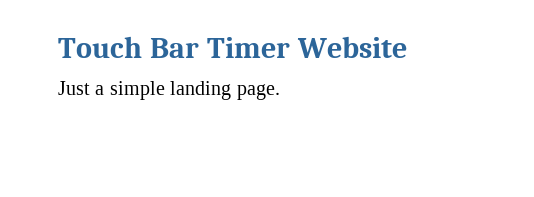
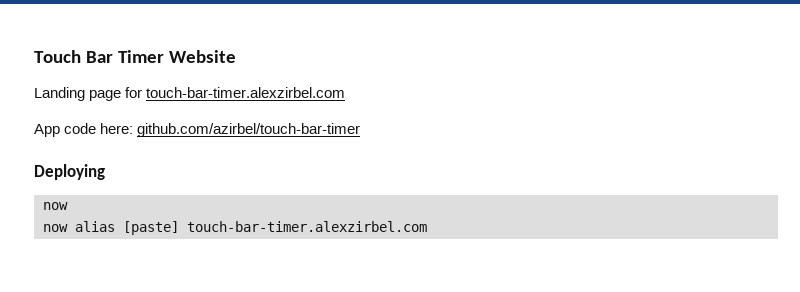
- Just a simple landing page.
+ Landing page for touch-bar-timer.alexzirbel.com
+ App code here: github.com/azirbel/touch-bar-timer
+ Deploying
+ now
+ now alias [paste] touch-bar-timer.alexzirbel.com

